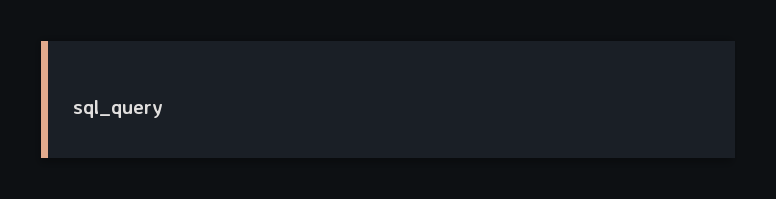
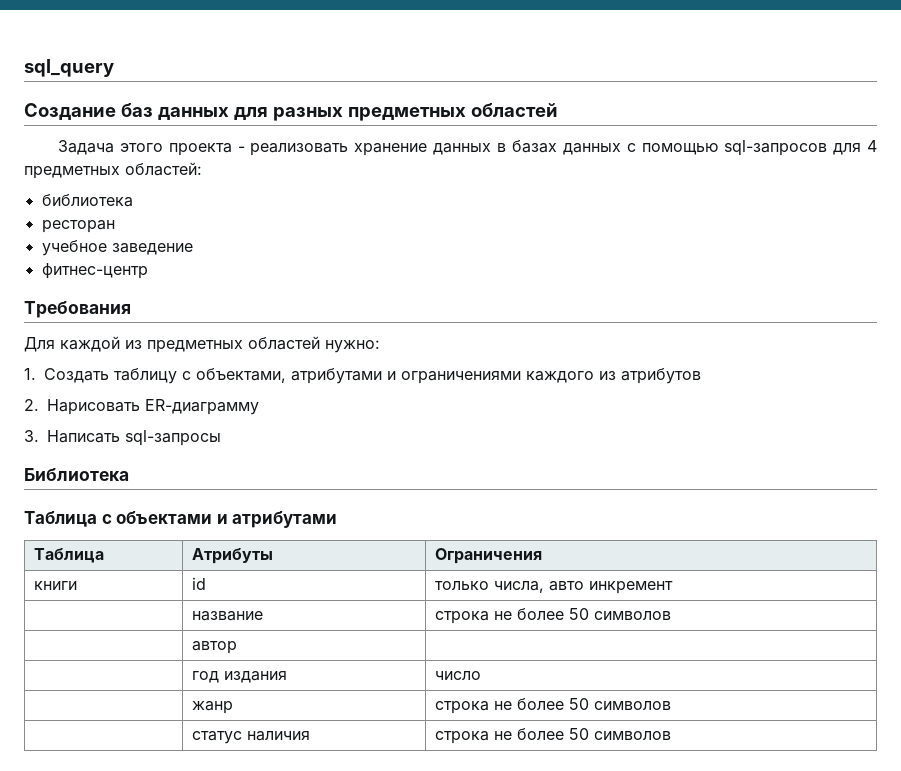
+ Создание баз данных для разных предметных областей
+ Задача этого проекта - реализовать хранение данных в базах данных с помощью sql-запросов для 4 предметных областей:
+ библиотека
+ ресторан
+ учебное заведение
+ фитнес-центр
+ Требования
+ Для каждой из предметных областей нужно:
+ 1. Создать таблицу с объектами, атрибутами и ограничениями каждого из атрибутов
+ 2. Нарисовать ER-диаграмму
+ 3. Написать sql-запросы
+ Библиотека
+ Таблица с объектами и атрибутами
+ Таблица | Атрибуты | Ограничения
+ книги | id | только числа, авто инкремент
+ | название | строка не более 50 символов
+ | автор |
+ | год издания | число
+ | жанр | строка не более 50 символов
+ | статус наличия | строка не более 50 символов

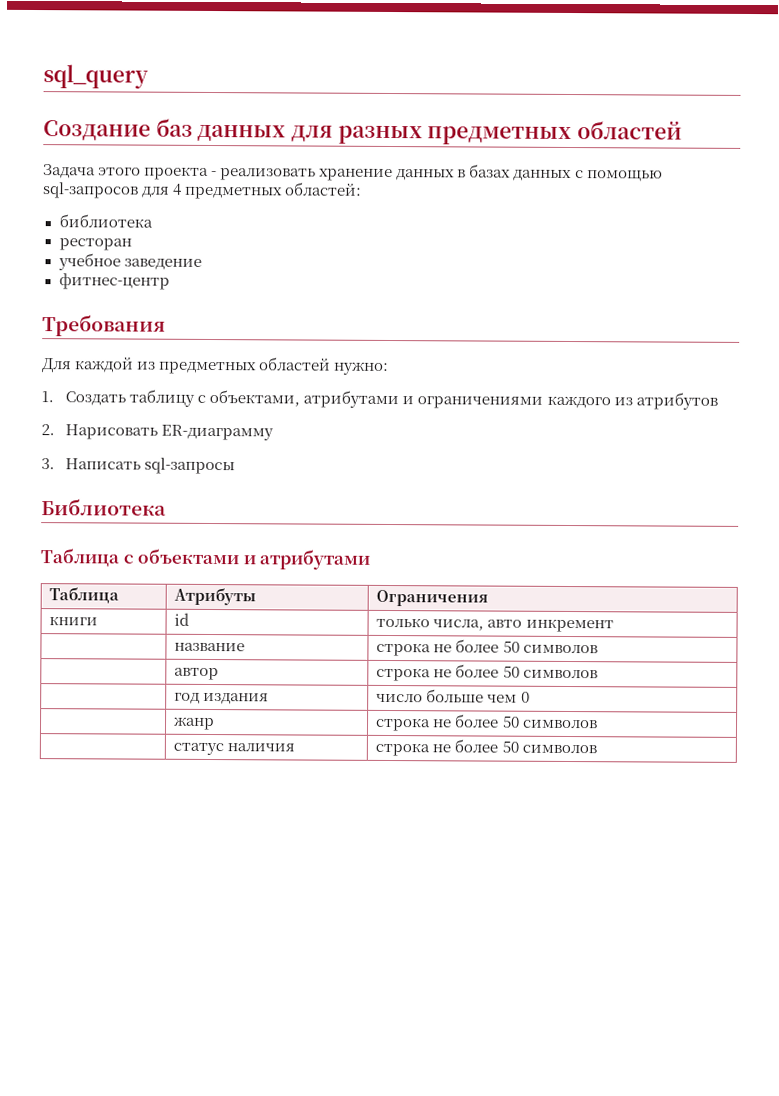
- | автор |
+ | автор | строка не более 50 символов
- | год издания | число
+ | год издания | число больше чем 0

